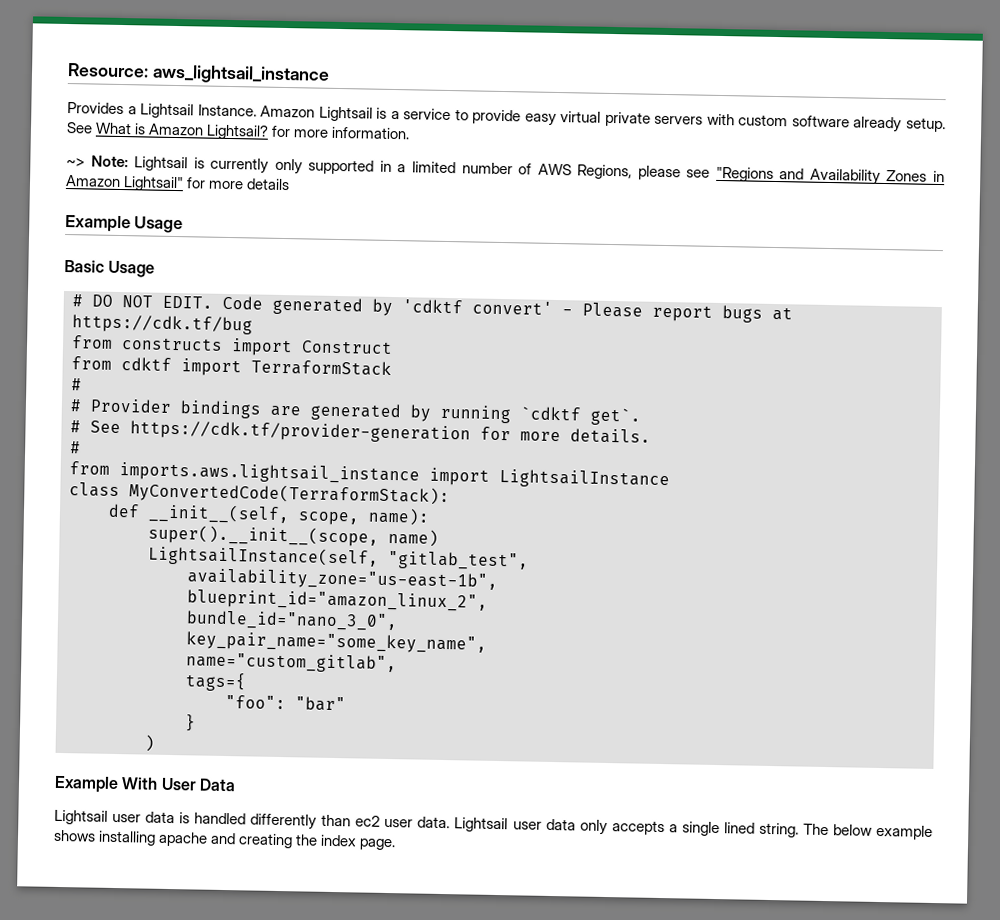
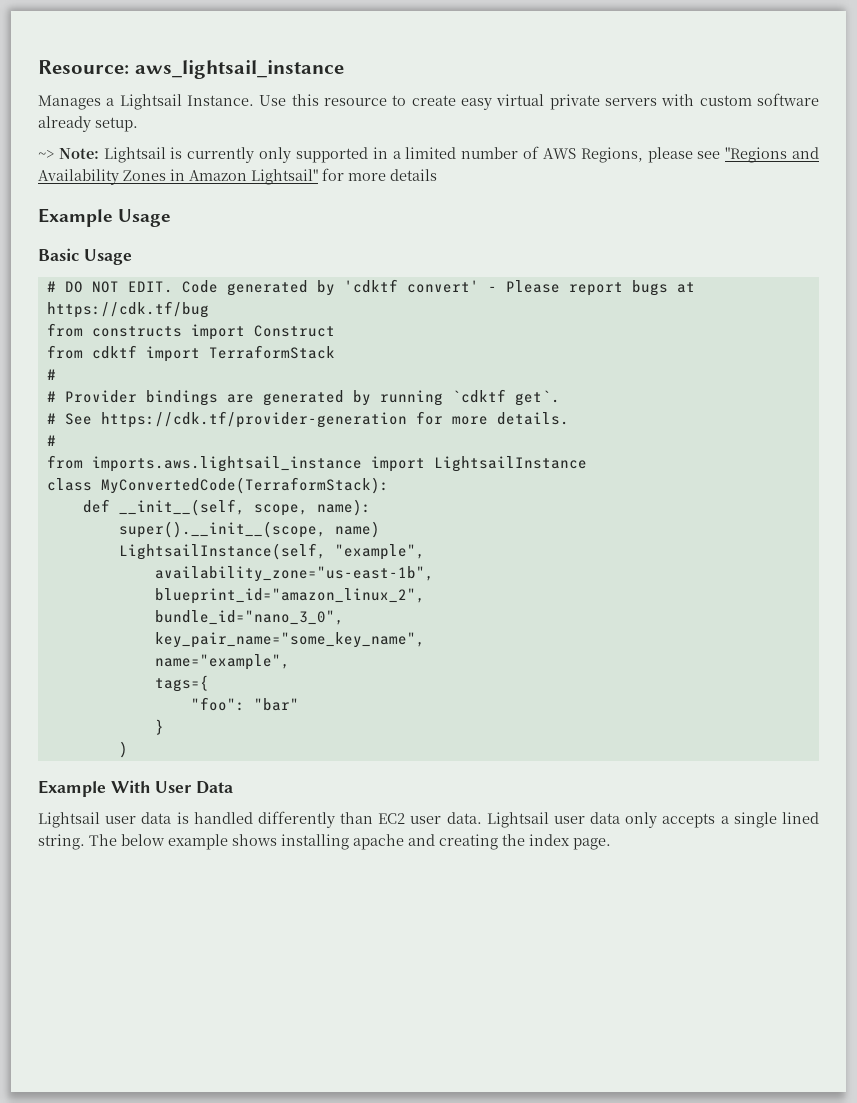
- Provides a Lightsail Instance.
+ Manages a Lightsail Instance.
- Amazon Lightsail is a service to provide easy virtual private servers with custom software already setup. See What is Amazon Lightsail? for more information.
+ Use this resource to create easy virtual private servers with custom software already setup.
- LightsailInstance(self, "gitlab_test",
+ LightsailInstance(self, "example",
- name="custom_gitlab",
+ name="example",
- Lightsail user data is handled differently than ec2 user data.
+ Lightsail user data is handled differently than EC2 user data.

